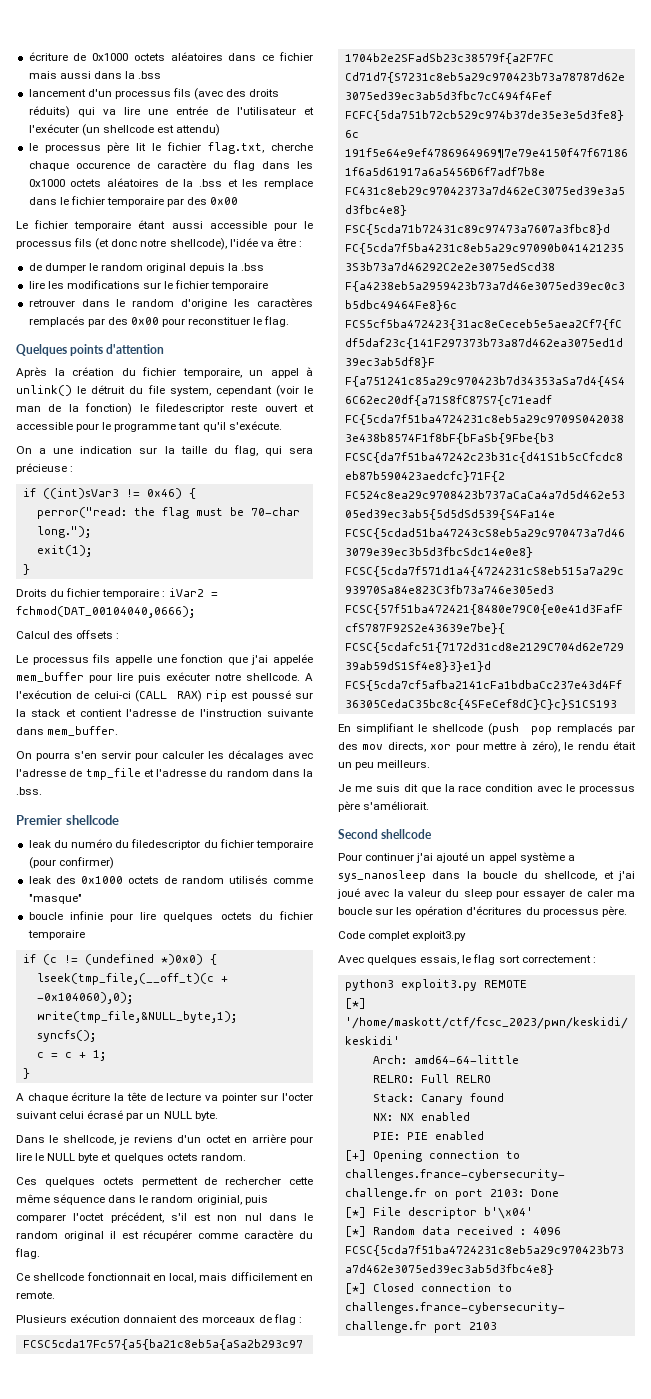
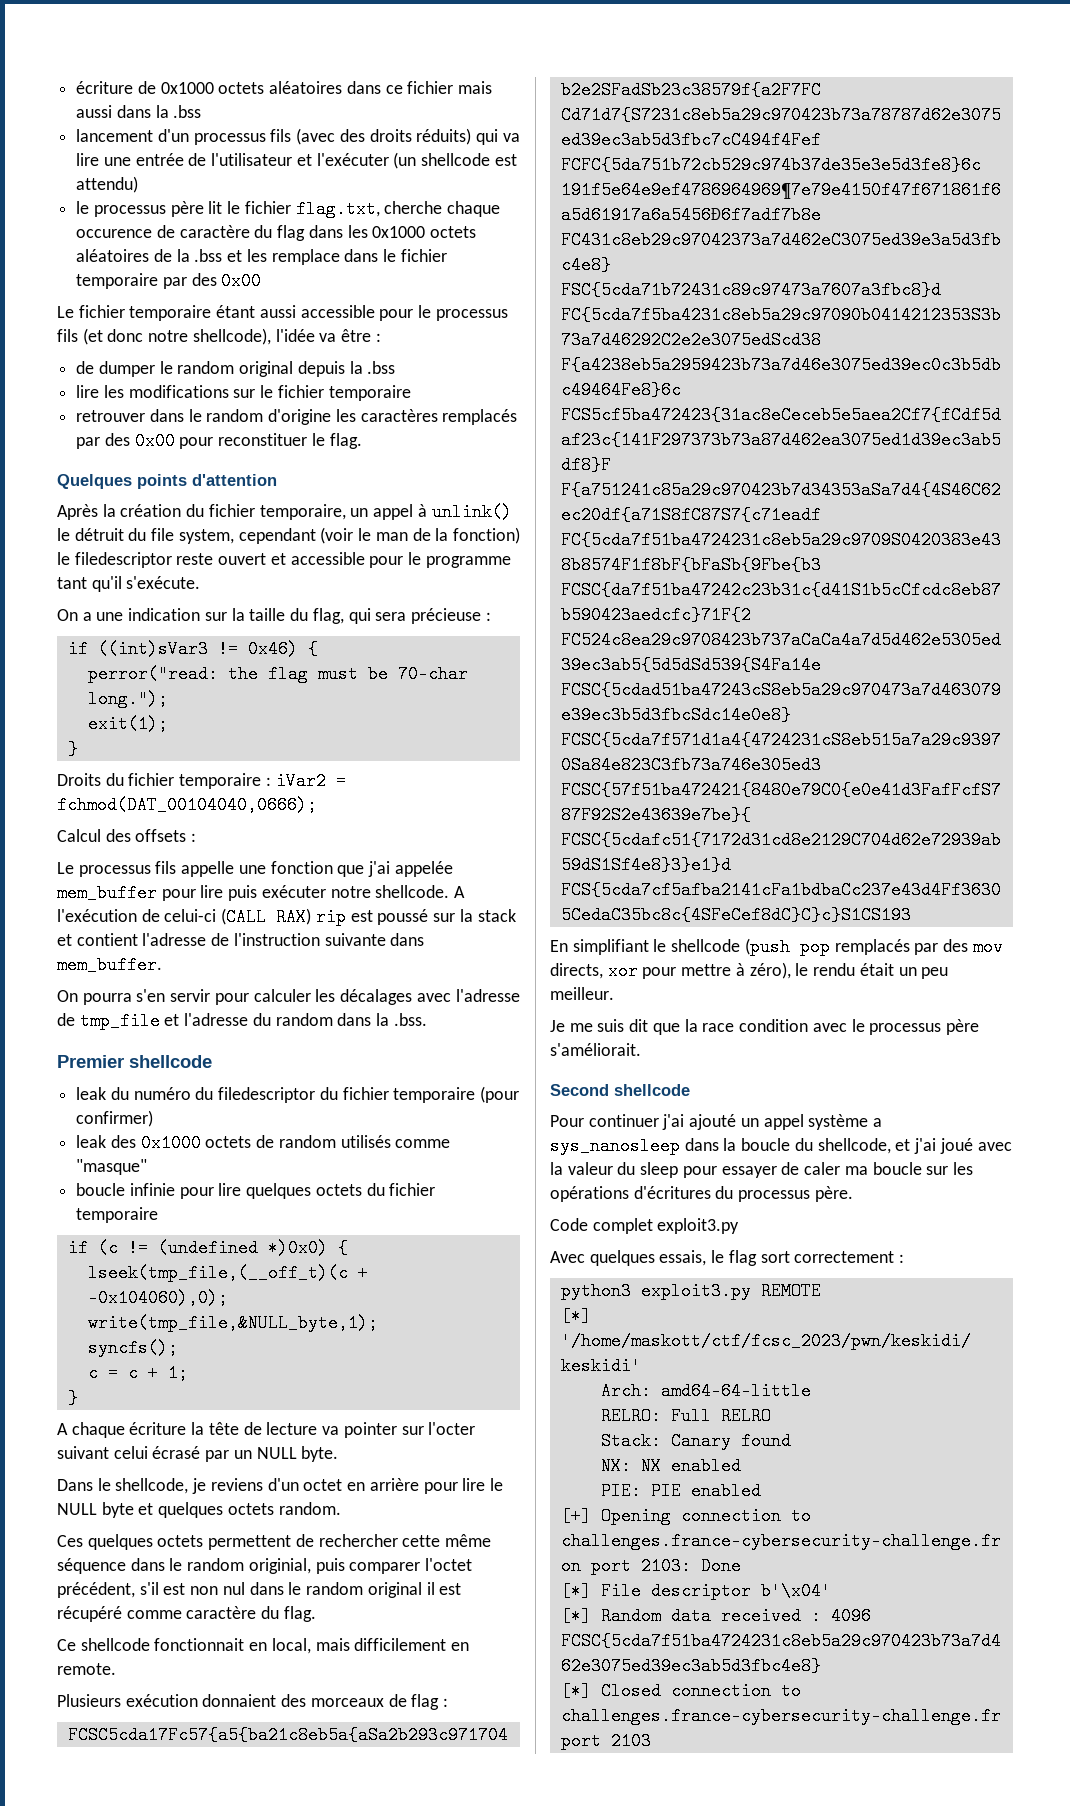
- Ces quelques octets permettent de rechercher cette même séquence dans le random originial, puis comparer l'octet précédent, s'il est non nul dans le random original il est récupérer comme caractère du flag.
+ Ces quelques octets permettent de rechercher cette même séquence dans le random originial, puis comparer l'octet précédent, s'il est non nul dans le random original il est récupéré comme caractère du flag.
- En simplifiant le shellcode (push pop remplacés par des mov directs, xor pour mettre à zéro), le rendu était un peu meilleurs.
+ En simplifiant le shellcode (push pop remplacés par des mov directs, xor pour mettre à zéro), le rendu était un peu meilleur.
- Pour continuer j'ai ajouté un appel système a sys_nanosleep dans la boucle du shellcode, et j'ai joué avec la valeur du sleep pour essayer de caler ma boucle sur les opération d'écritures du processus père.
+ Pour continuer j'ai ajouté un appel système a sys_nanosleep dans la boucle du shellcode, et j'ai joué avec la valeur du sleep pour essayer de caler ma boucle sur les opérations d'écritures du processus père.

